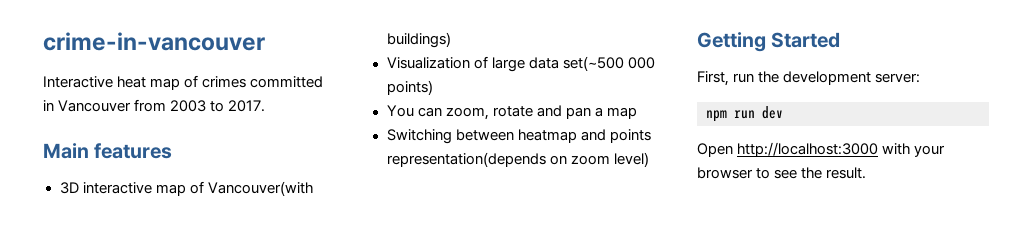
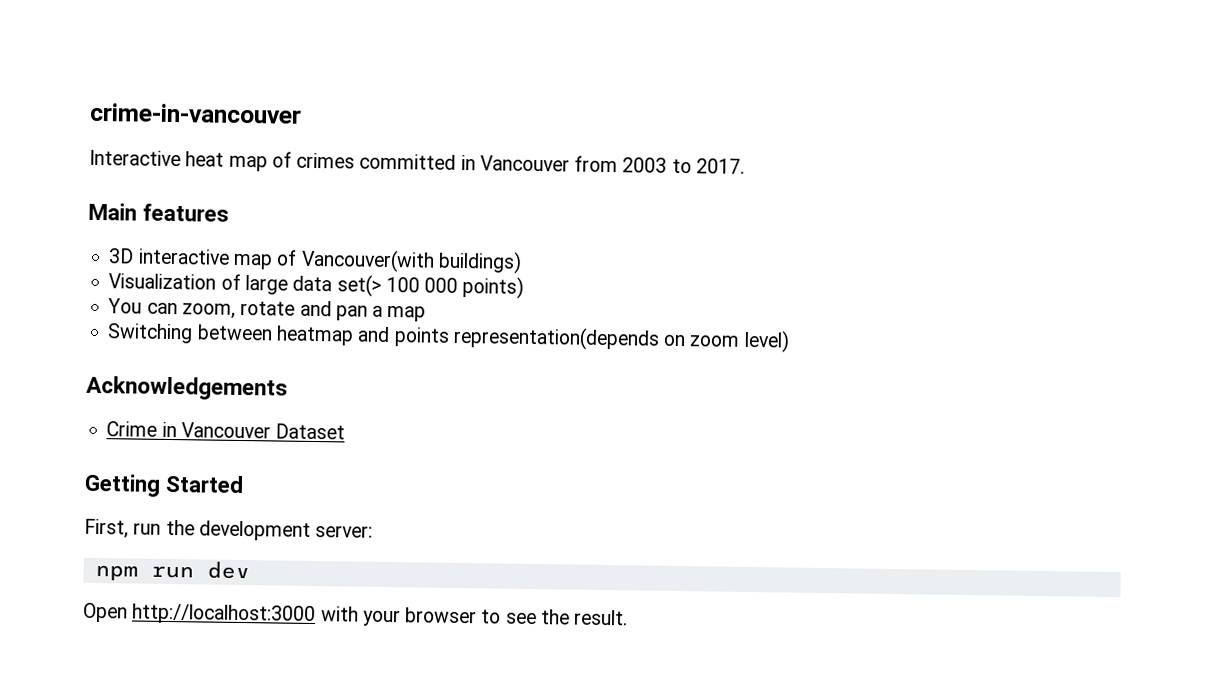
- Visualization of large data set(~500 000 points)
+ Visualization of large data set(> 100 000 points)
+ Acknowledgements
+ Crime in Vancouver Dataset

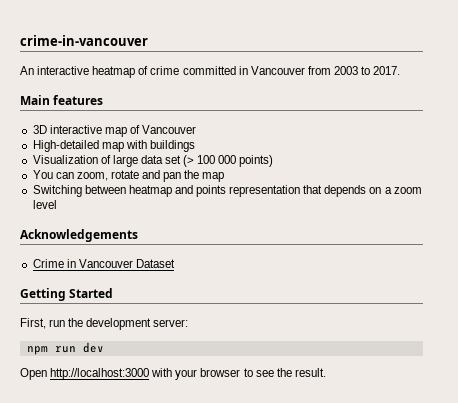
- Interactive heat map of crimes committed in Vancouver from 2003 to 2017.
+ An interactive heatmap of crime committed in Vancouver from 2003 to 2017.
- 3D interactive map of Vancouver(with buildings)
+ 3D interactive map of Vancouver
+ High-detailed map with buildings
- Visualization of large data set(> 100 000 points)
+ Visualization of large data set (> 100 000 points)
- You can zoom, rotate and pan a map
+ You can zoom, rotate and pan the map
- Switching between heatmap and points representation(depends on zoom level)
+ Switching between heatmap and points representation that depends on a zoom level

